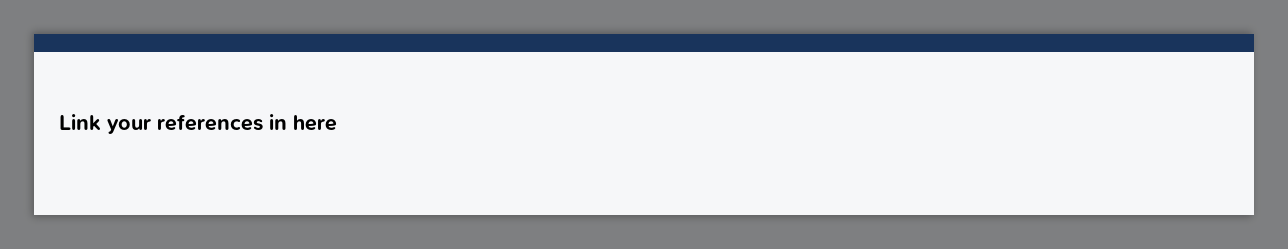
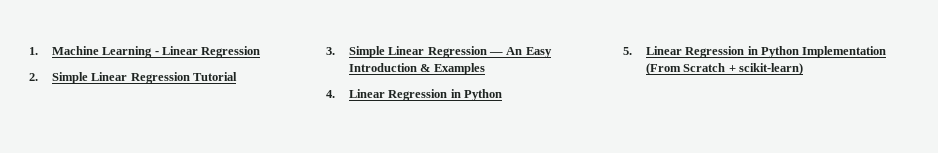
- Link your references in here
+ 1. Machine Learning - Linear Regression
+ 2. Simple Linear Regression Tutorial
+ 3. Simple Linear Regression — An Easy Introduction & Examples
+ 4. Linear Regression in Python
+ 5. Linear Regression in Python Implementation (From Scratch + scikit-learn)

